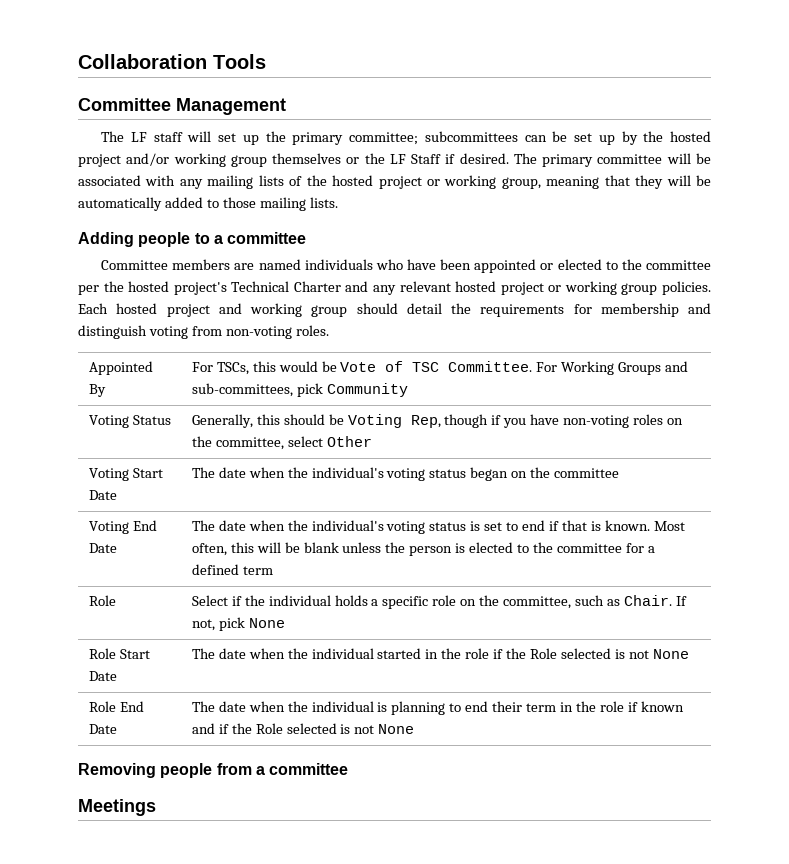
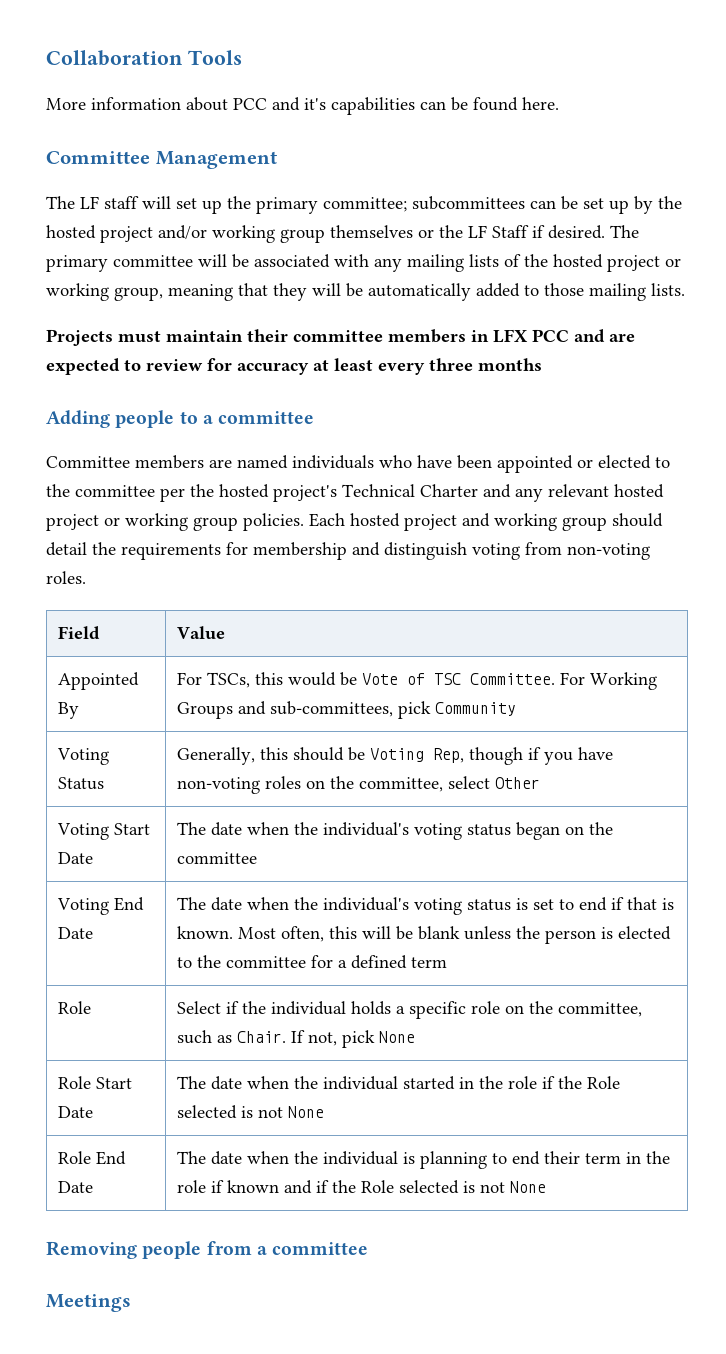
+ More information about PCC and it's capabilities can be found here.
+ Projects must maintain their committee members in LFX PCC and are expected to review for accuracy at least every three months
+ Field | Value

